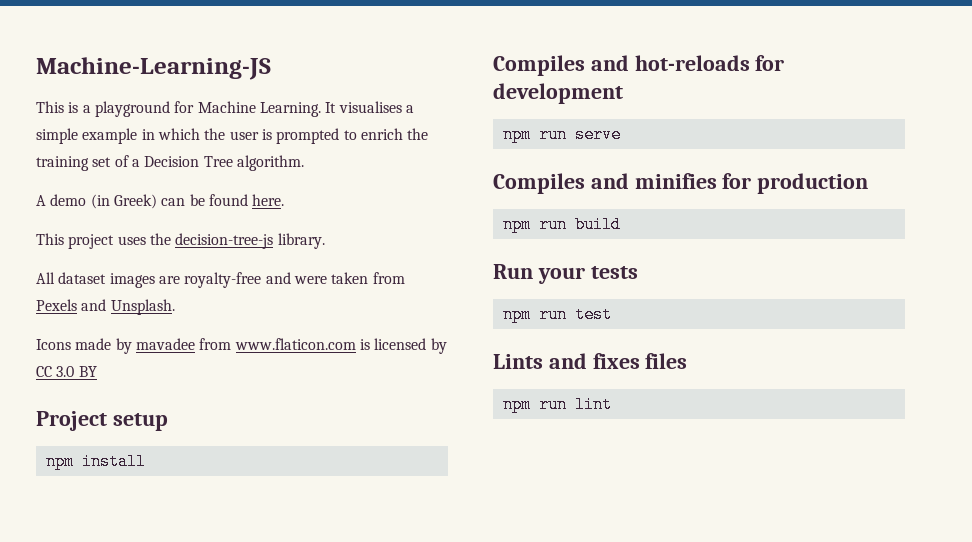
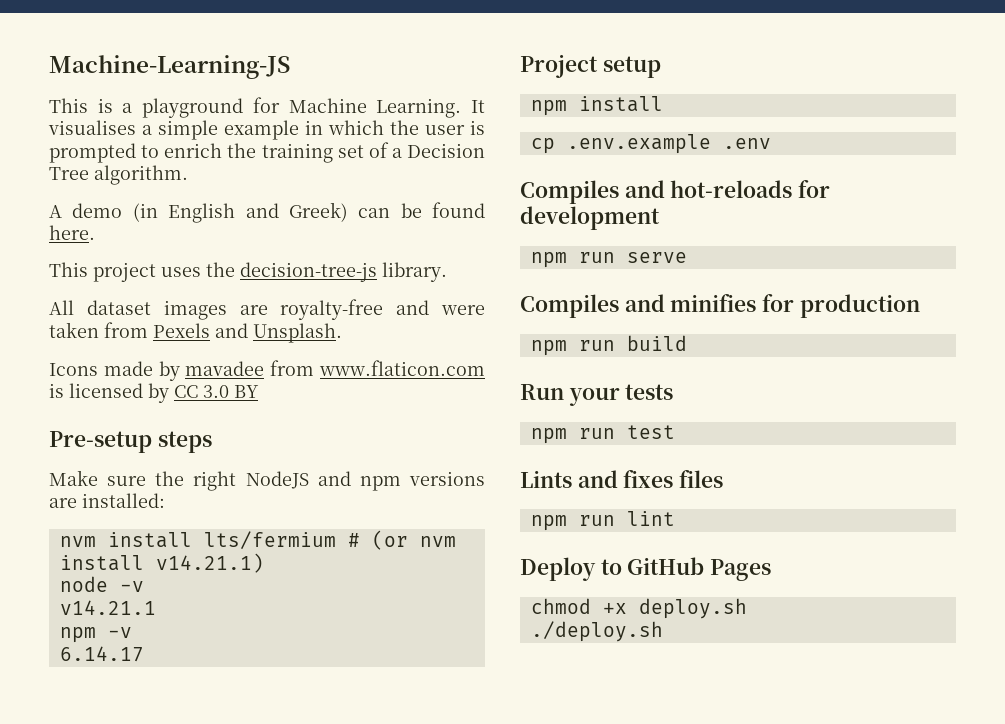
- A demo (in Greek) can be found here.
+ A demo (in English and Greek) can be found here.
+ Pre-setup steps
+ Make sure the right NodeJS and npm versions are installed:
+ nvm install lts/fermium # (or nvm install v14.21.1)
+ node -v
+ v14.21.1
+ npm -v
+ 6.14.17
+ cp .env.example .env
+ Deploy to GitHub Pages
+ chmod +x deploy.sh
+ ./deploy.sh

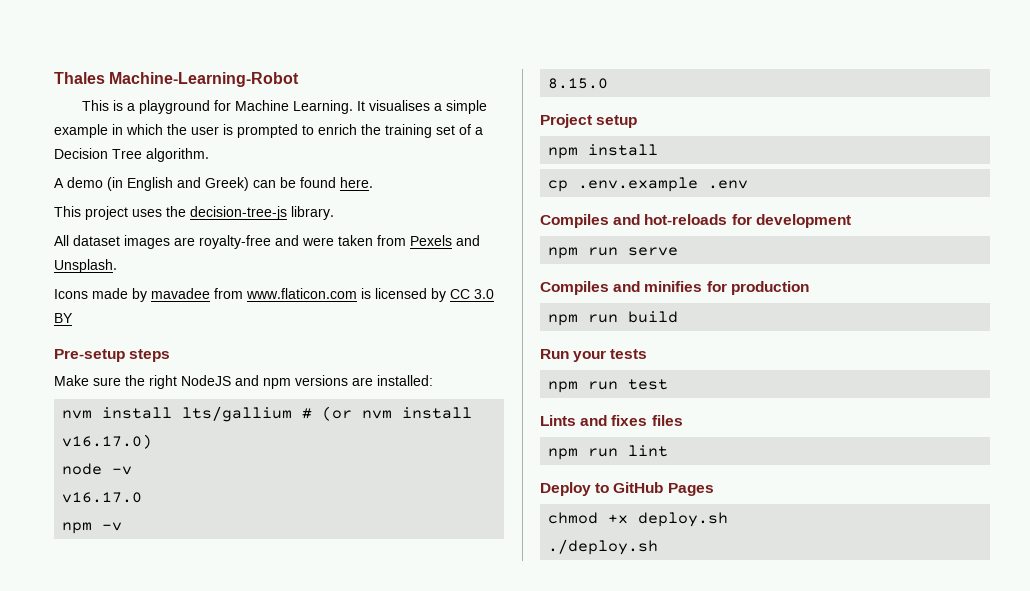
- Machine-Learning-JS
+ Thales Machine-Learning-Robot
- nvm install lts/fermium # (or nvm install v14.21.1)
+ nvm install lts/gallium # (or nvm install v16.17.0)
- v14.21.1
+ v16.17.0
- 6.14.17
+ 8.15.0

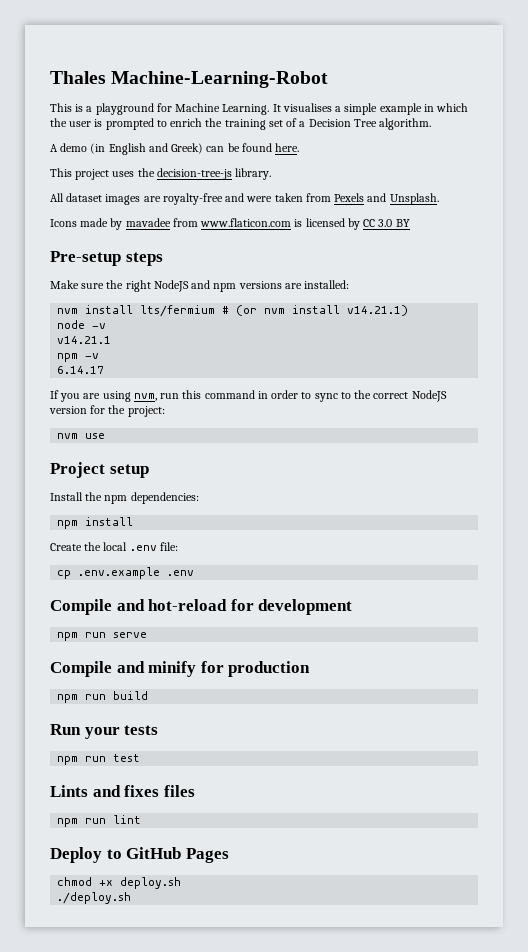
- nvm install lts/gallium # (or nvm install v16.17.0)
+ nvm install lts/fermium # (or nvm install v14.21.1)
- v16.17.0
+ v14.21.1
- 8.15.0
+ 6.14.17
+ If you are using nvm, run this command in order to sync to the correct NodeJS version for the project:
+ nvm use
  Project setup
+ Install the npm dependencies:
  npm install
+ Create the local .env file:
- Compiles and hot-reloads for development
+ Compile and hot-reload for development
- Compiles and minifies for production
+ Compile and minify for production

